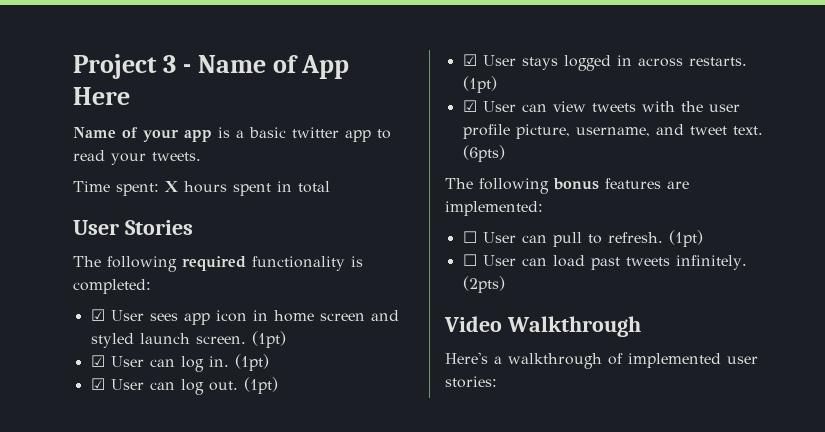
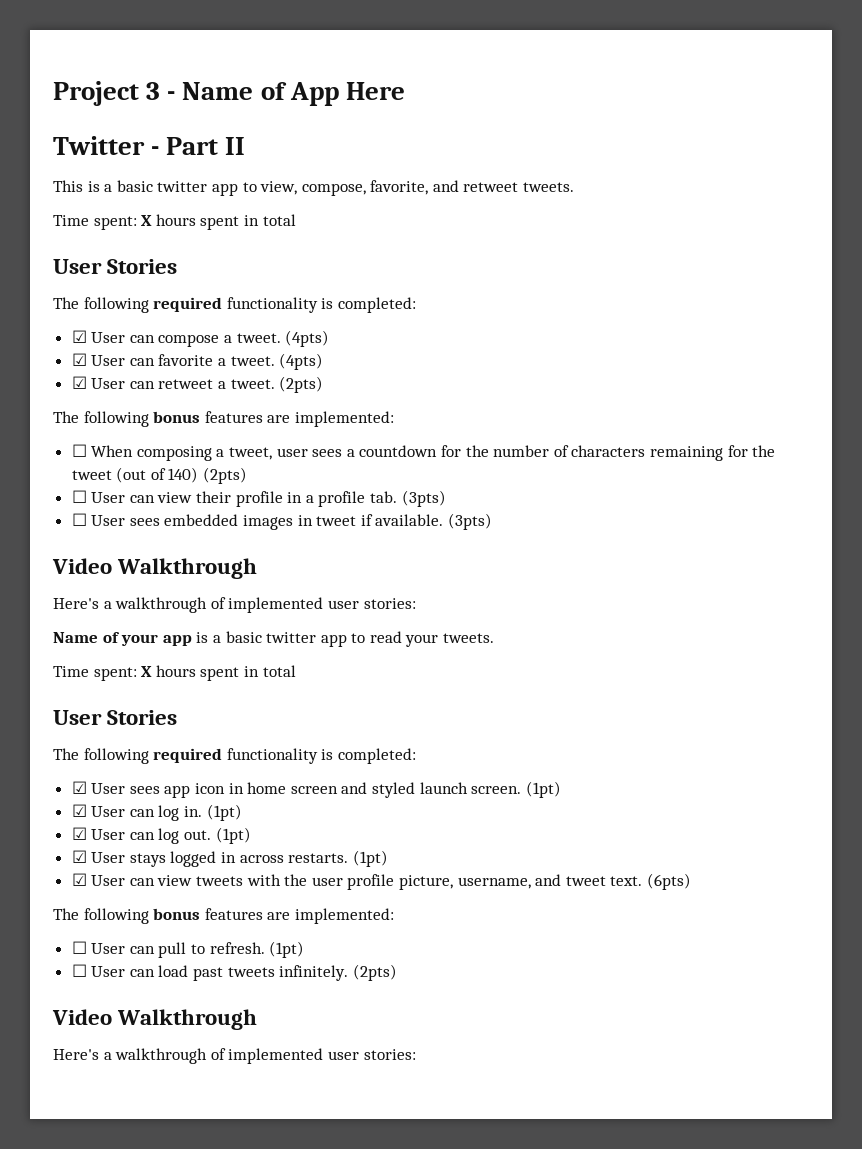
+ Twitter - Part II
+ This is a basic twitter app to view, compose, favorite, and retweet tweets.
+ Time spent: X hours spent in total
+ User Stories
+ The following required functionality is completed:
+ ☑ User can compose a tweet. (4pts)
+ ☑ User can favorite a tweet. (4pts)
+ ☑ User can retweet a tweet. (2pts)
+ The following bonus features are implemented:
+ ☐ When composing a tweet, user sees a countdown for the number of characters remaining for the tweet (out of 140) (2pts)
+ ☐ User can view their profile in a profile tab. (3pts)
+ ☐ User sees embedded images in tweet if available. (3pts)
+ Video Walkthrough
+ Here's a walkthrough of implemented user stories:

